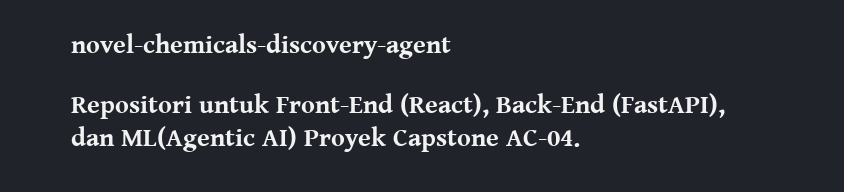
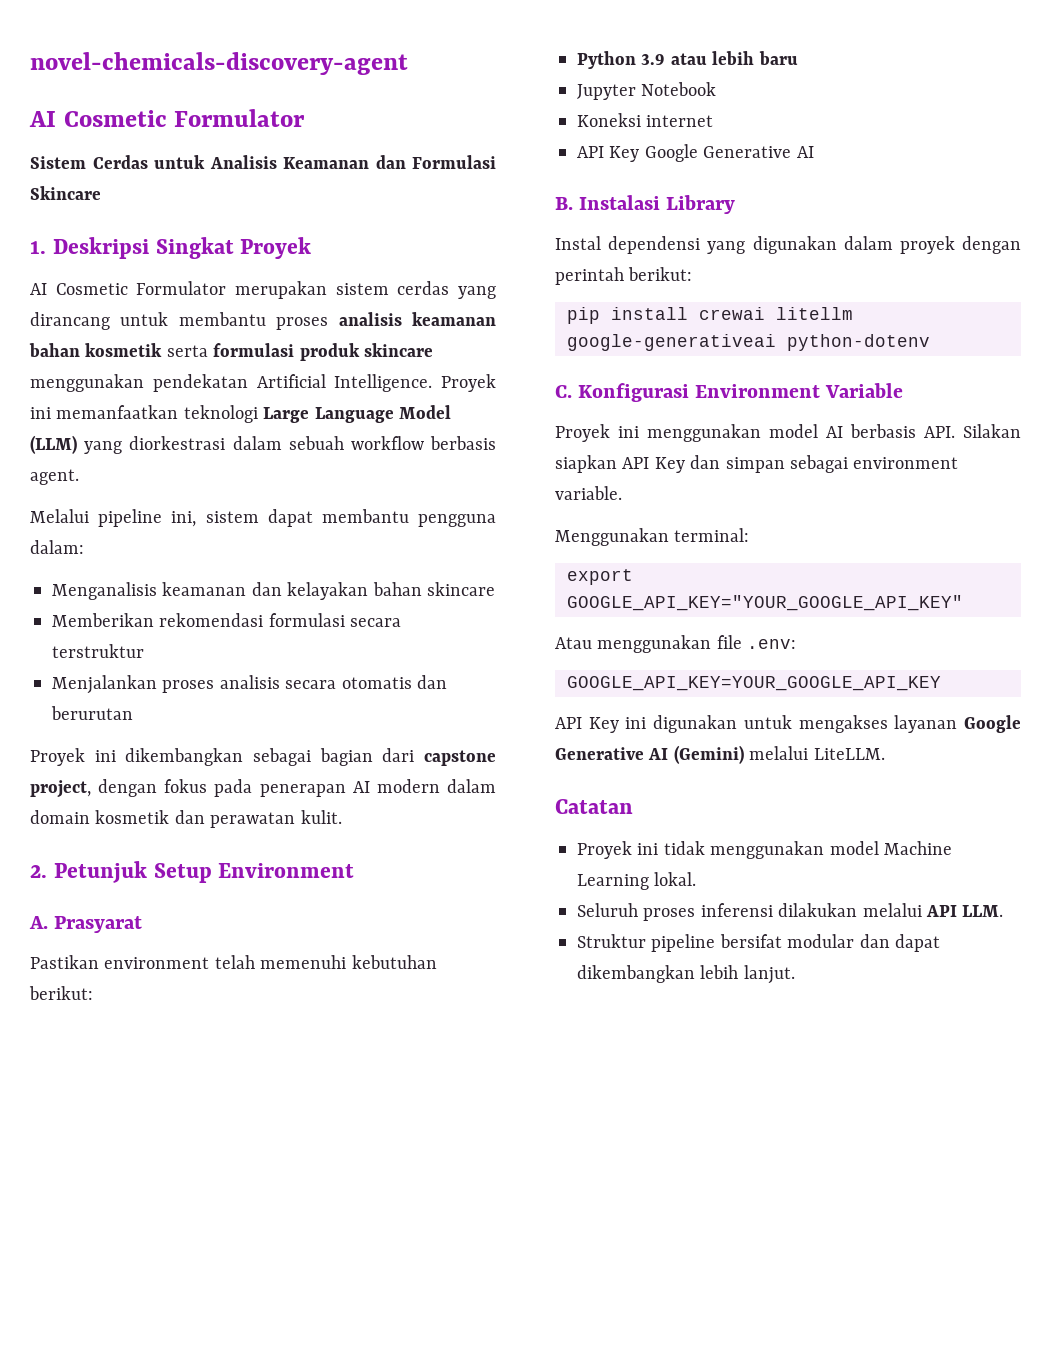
  novel-chemicals-discovery-agent
- Repositori untuk Front-End (React), Back-End (FastAPI), dan ML(Agentic AI) Proyek Capstone AC-04.
+ AI Cosmetic Formulator
+ Sistem Cerdas untuk Analisis Keamanan dan Formulasi Skincare
+ 1. Deskripsi Singkat Proyek
+ AI Cosmetic Formulator merupakan sistem cerdas yang dirancang untuk membantu proses analisis keamanan bahan kosmetik serta formulasi produk skincare menggunakan pendekatan Artificial Intelligence. Proyek ini memanfaatkan teknologi Large Language Model (LLM) yang diorkestrasi dalam sebuah workflow berbasis agent.
+ Melalui pipeline ini, sistem dapat membantu pengguna dalam:
+ Menganalisis keamanan dan kelayakan bahan skincare
+ Memberikan rekomendasi formulasi secara terstruktur
+ Menjalankan proses analisis secara otomatis dan berurutan
+ Proyek ini dikembangkan sebagai bagian dari capstone project, dengan fokus pada penerapan AI modern dalam domain kosmetik dan perawatan kulit.
+ 2. Petunjuk Setup Environment
+ A. Prasyarat
+ Pastikan environment telah memenuhi kebutuhan berikut:
+ Python 3.9 atau lebih baru
+ Jupyter Notebook
+ Koneksi internet
+ API Key Google Generative AI
+ B. Instalasi Library
+ Instal dependensi yang digunakan dalam proyek dengan perintah berikut:
+ pip install crewai litellm google-generativeai python-dotenv
+ C. Konfigurasi Environment Variable
+ Proyek ini menggunakan model AI berbasis API. Silakan siapkan API Key dan simpan sebagai environment variable.
+ Menggunakan terminal:
+ export GOOGLE_API_KEY="YOUR_GOOGLE_API_KEY"
+ Atau menggunakan file .env:
+ GOOGLE_API_KEY=YOUR_GOOGLE_API_KEY
+ API Key ini digunakan untuk mengakses layanan Google Generative AI (Gemini) melalui LiteLLM.
+ Catatan
+ Proyek ini tidak menggunakan model Machine Learning lokal.
+ Seluruh proses inferensi dilakukan melalui API LLM.
+ Struktur pipeline bersifat modular dan dapat dikembangkan lebih lanjut.

